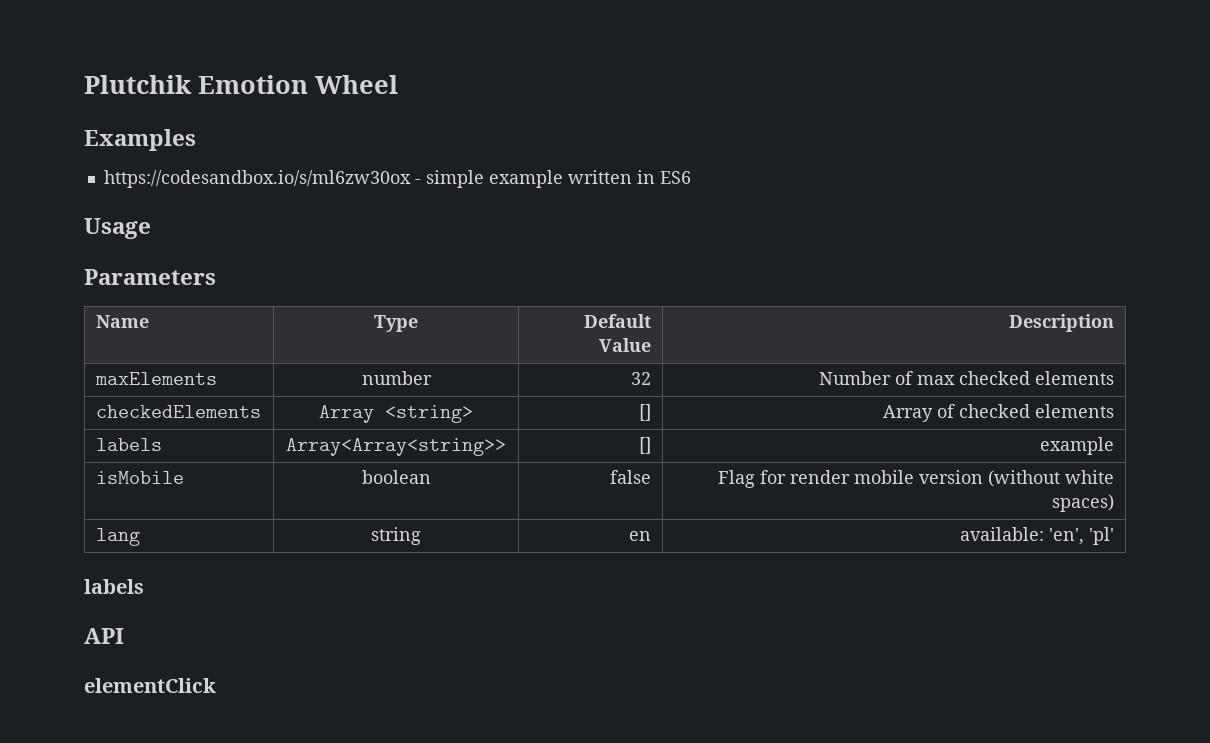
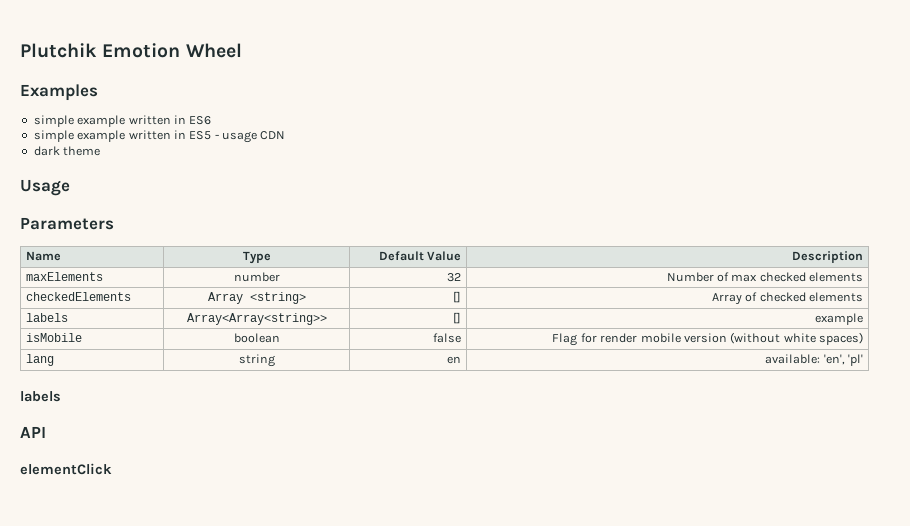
- https://codesandbox.io/s/ml6zw30ox - simple example written in ES6
+ simple example written in ES6
+ simple example written in ES5 - usage CDN
+ dark theme

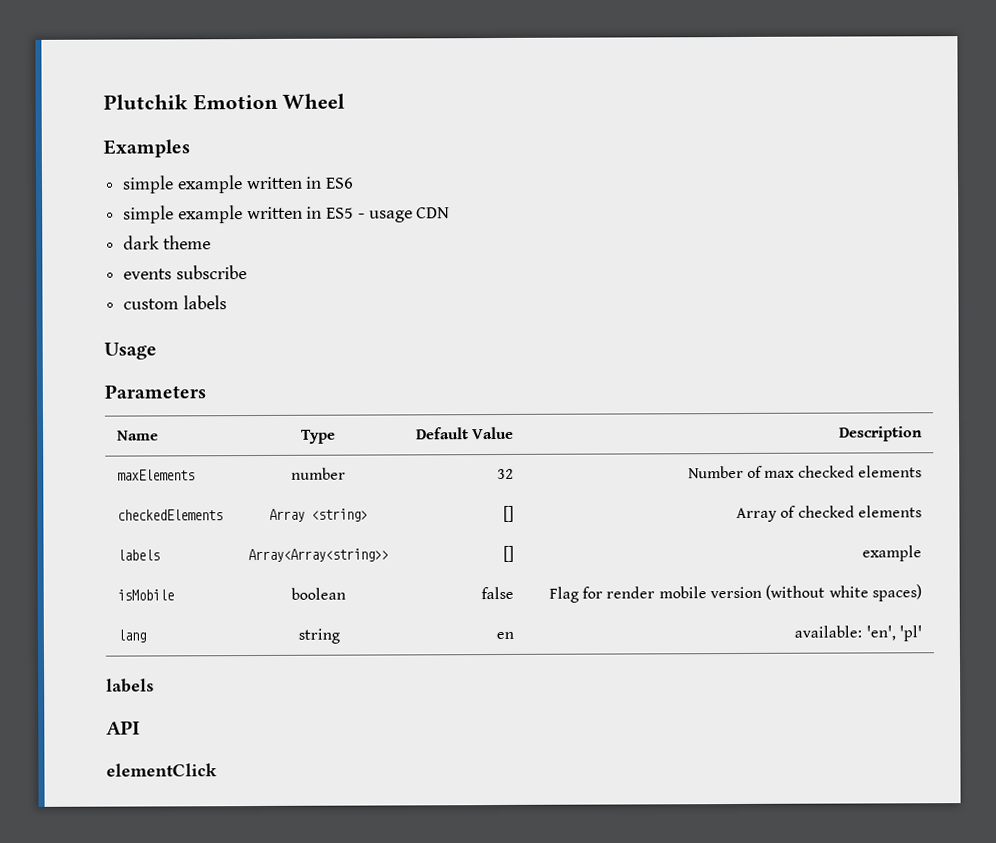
+ events subscribe
+ custom labels

